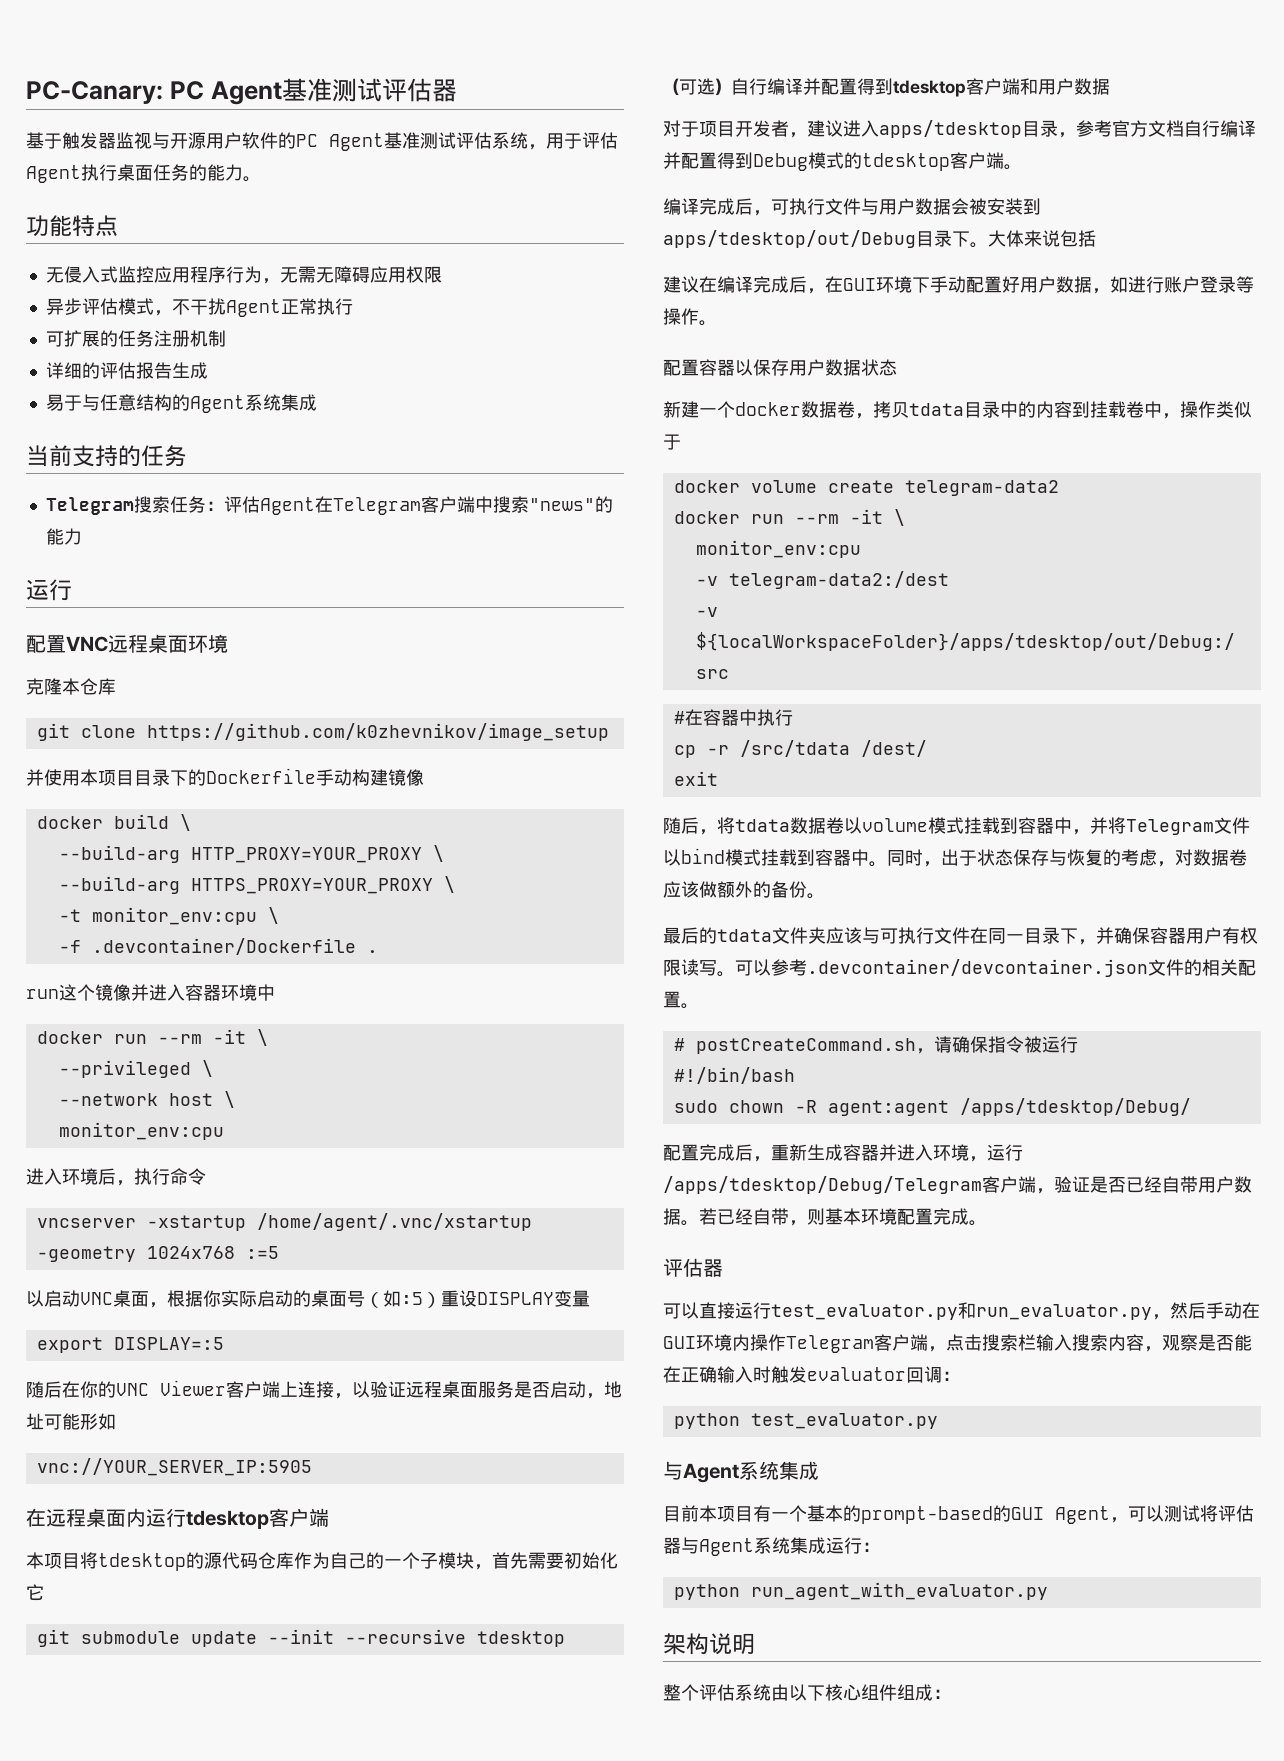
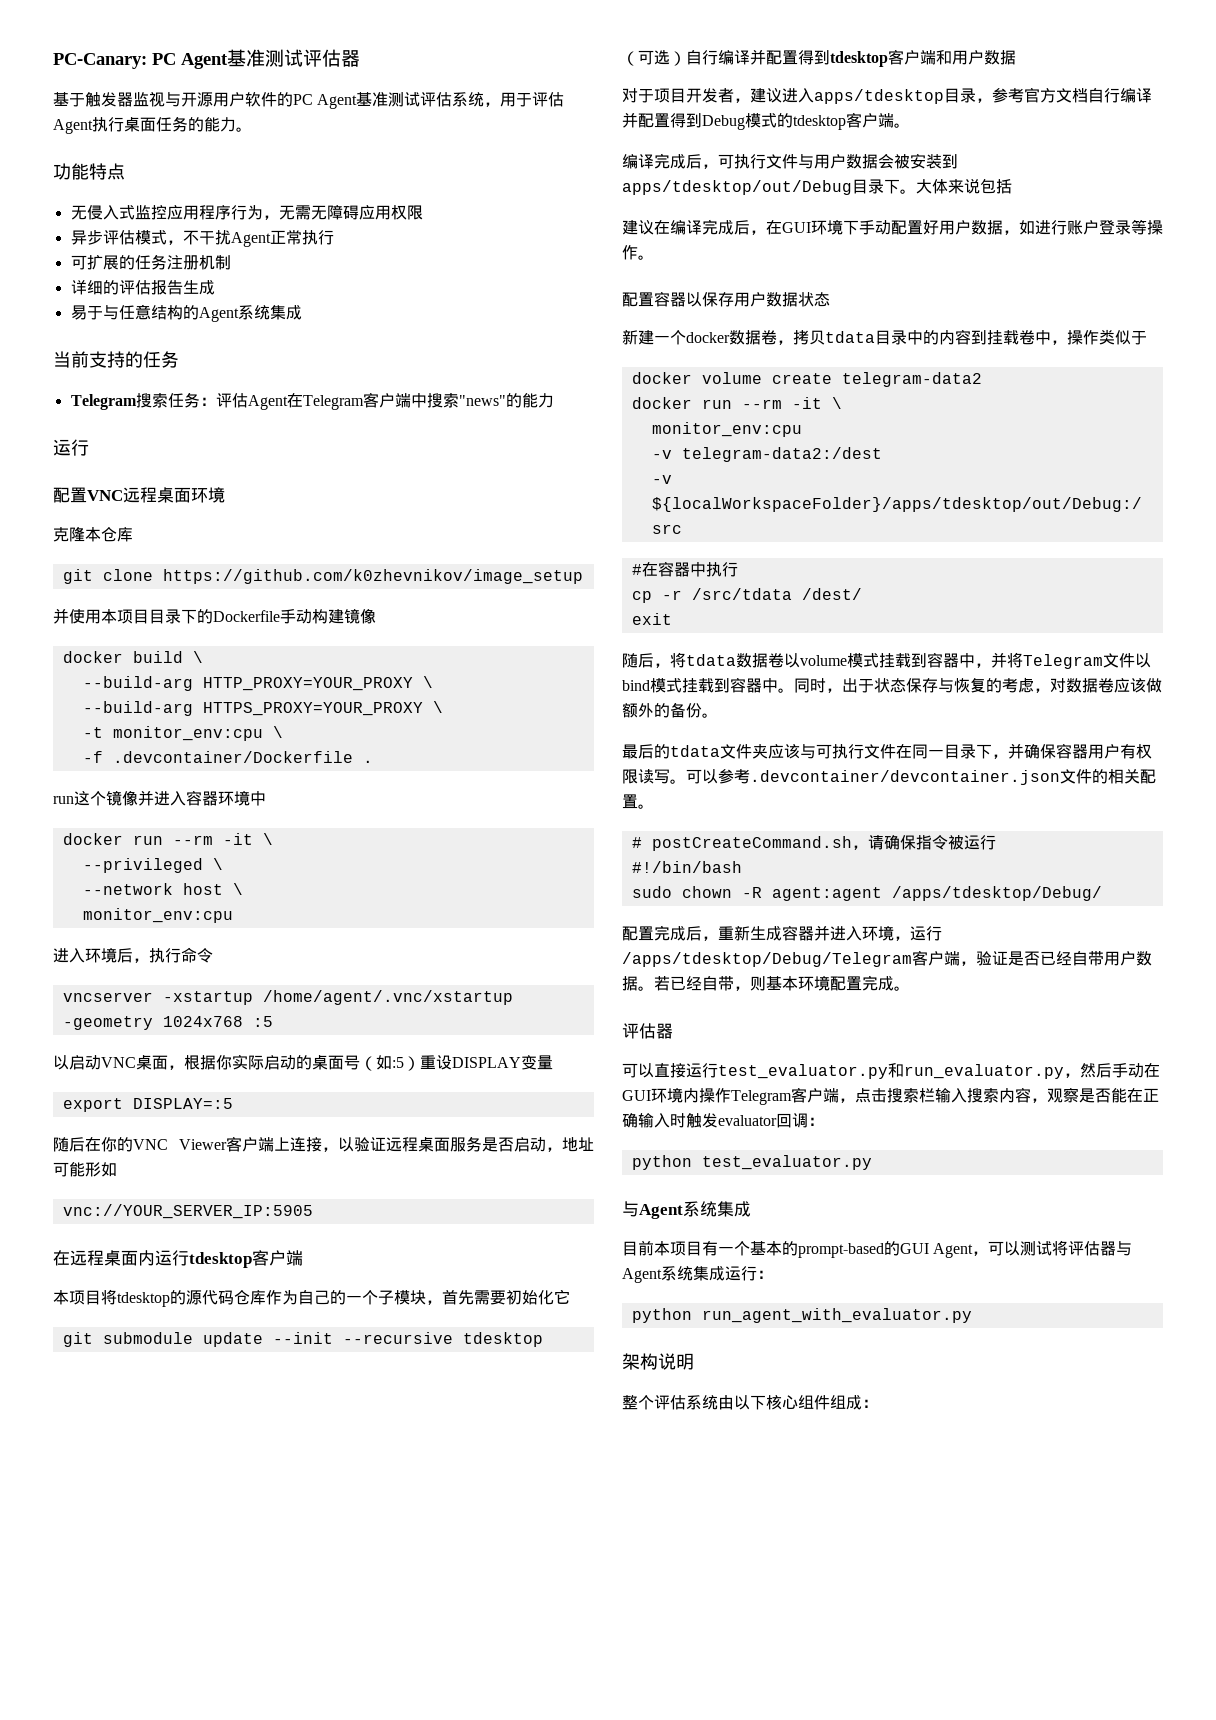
- vncserver -xstartup /home/agent/.vnc/xstartup -geometry 1024x768 :=5
+ vncserver -xstartup /home/agent/.vnc/xstartup -geometry 1024x768 :5

